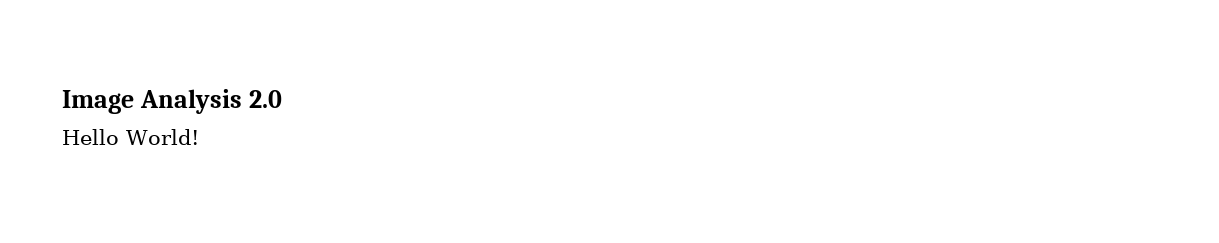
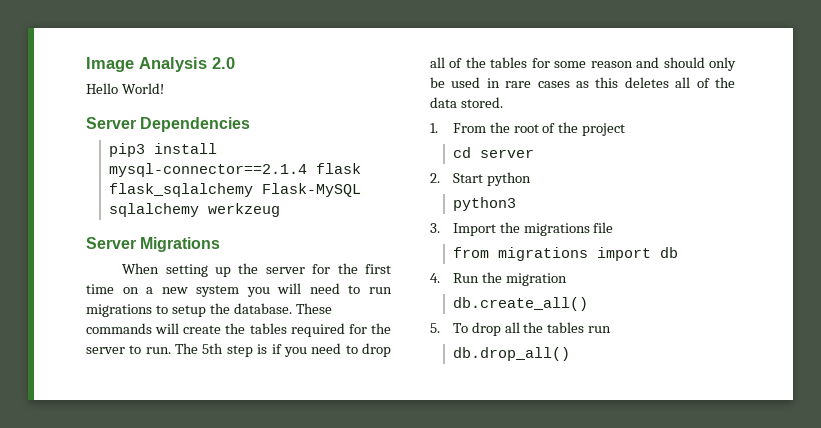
+ Server Dependencies
+ pip3 install mysql-connector==2.1.4 flask flask_sqlalchemy Flask-MySQL sqlalchemy werkzeug
+ Server Migrations
+ When setting up the server for the first time on a new system you will need to run migrations to setup the database. These commands will create the tables required for the server to run. The 5th step is if you need to drop all of the tables for some reason and should only be used in rare cases as this deletes all of the data stored.
+ 1. From the root of the project
+ cd server
+ 2. Start python
+ python3
+ 3. Import the migrations file
+ from migrations import db
+ 4. Run the migration
+ db.create_all()
+ 5. To drop all the tables run
+ db.drop_all()

